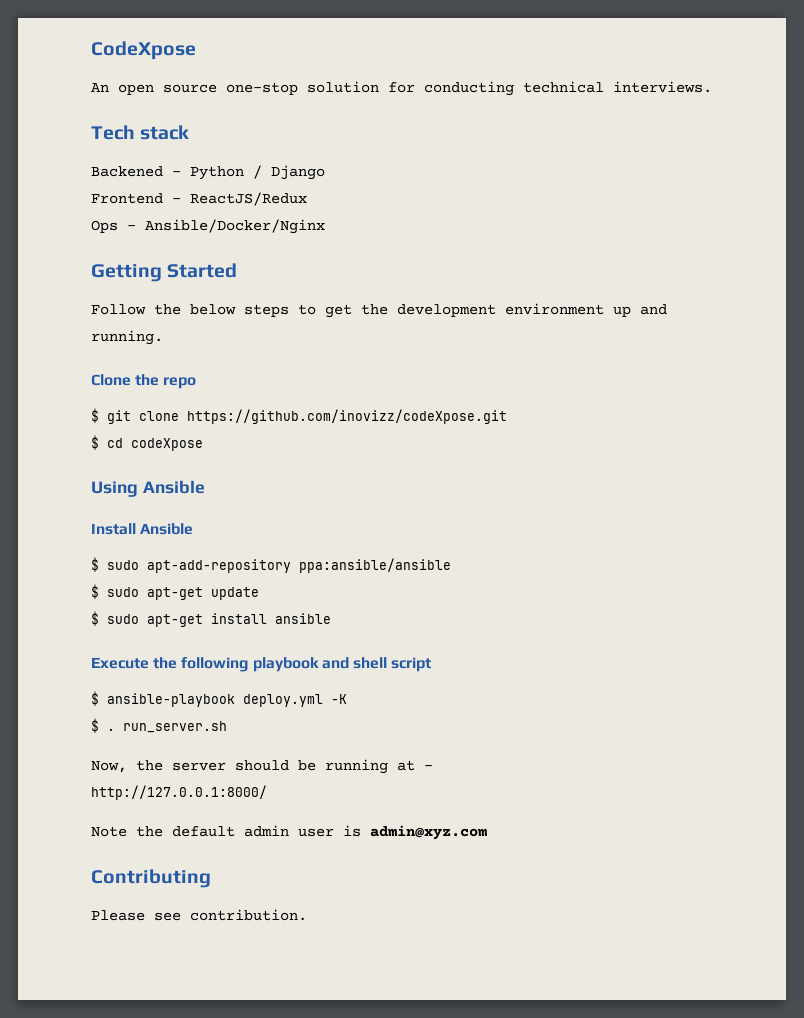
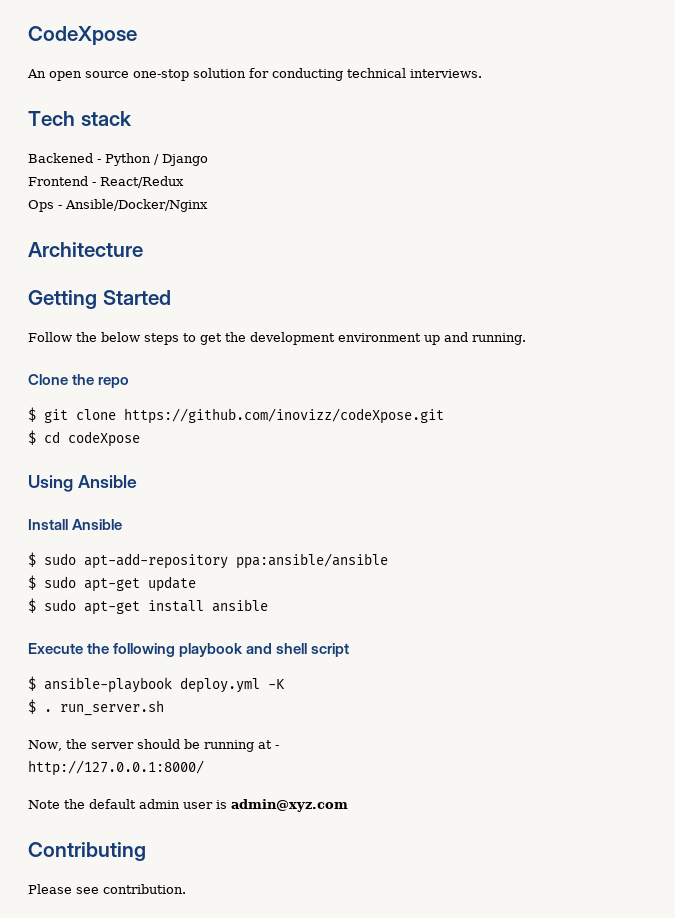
- Frontend - ReactJS/Redux
+ Frontend - React/Redux
+ Architecture

